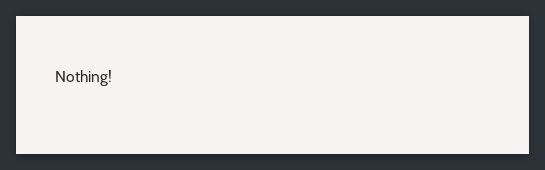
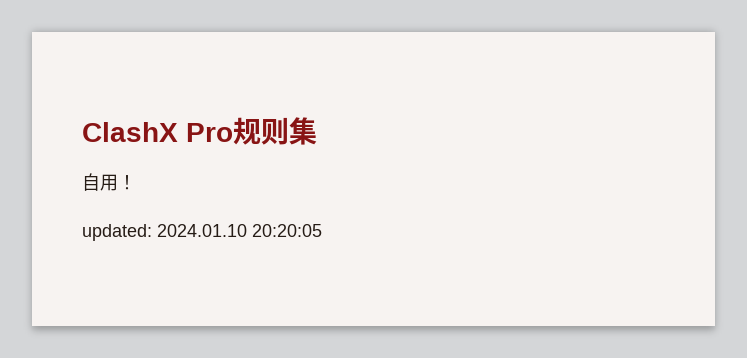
- Nothing!
+ ClashX Pro规则集
+ 自用！
+ updated: 2024.01.10 20:20:05

